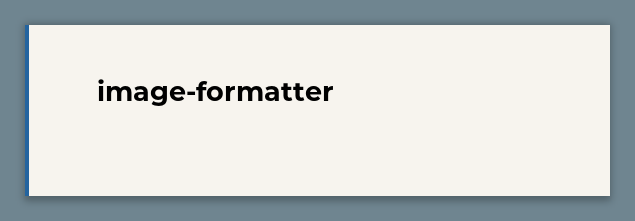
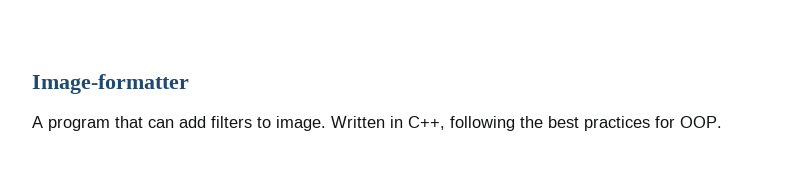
- image-formatter
+ Image-formatter
+ A program that can add filters to image. Written in C++, following the best practices for OOP.

